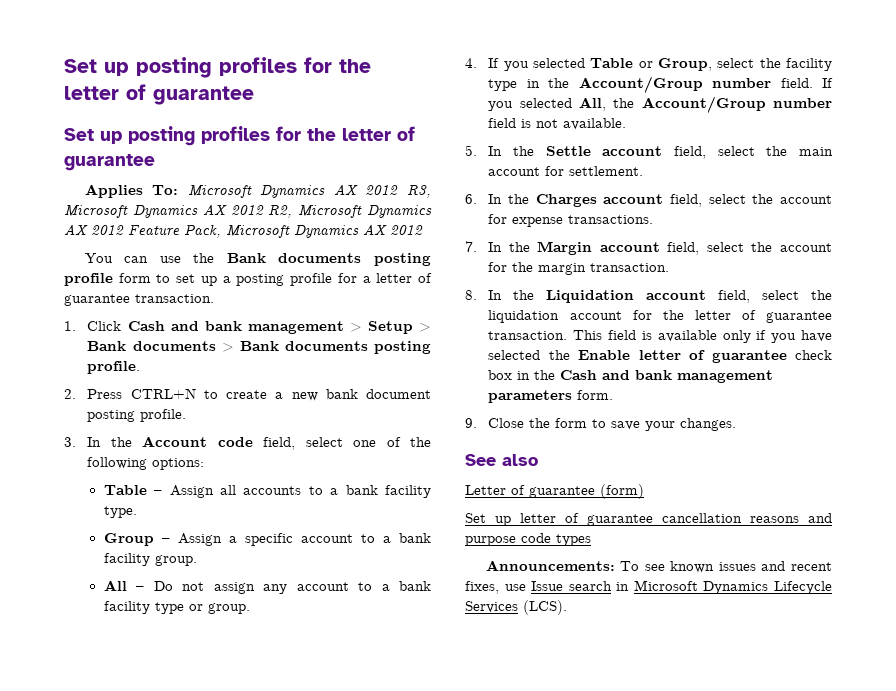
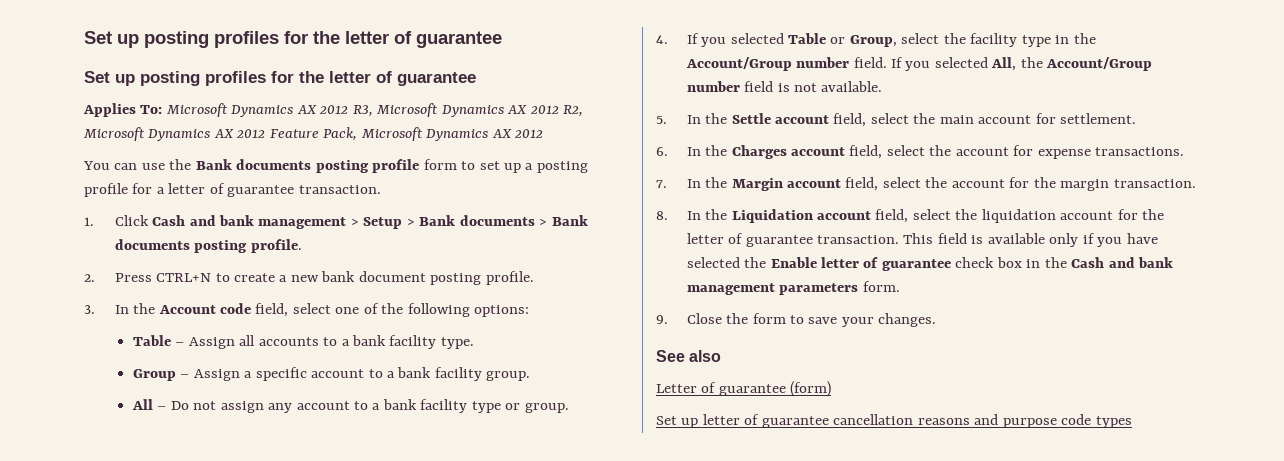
- Announcements: To see known issues and recent fixes, use Issue search in Microsoft Dynamics Lifecycle Services (LCS).

